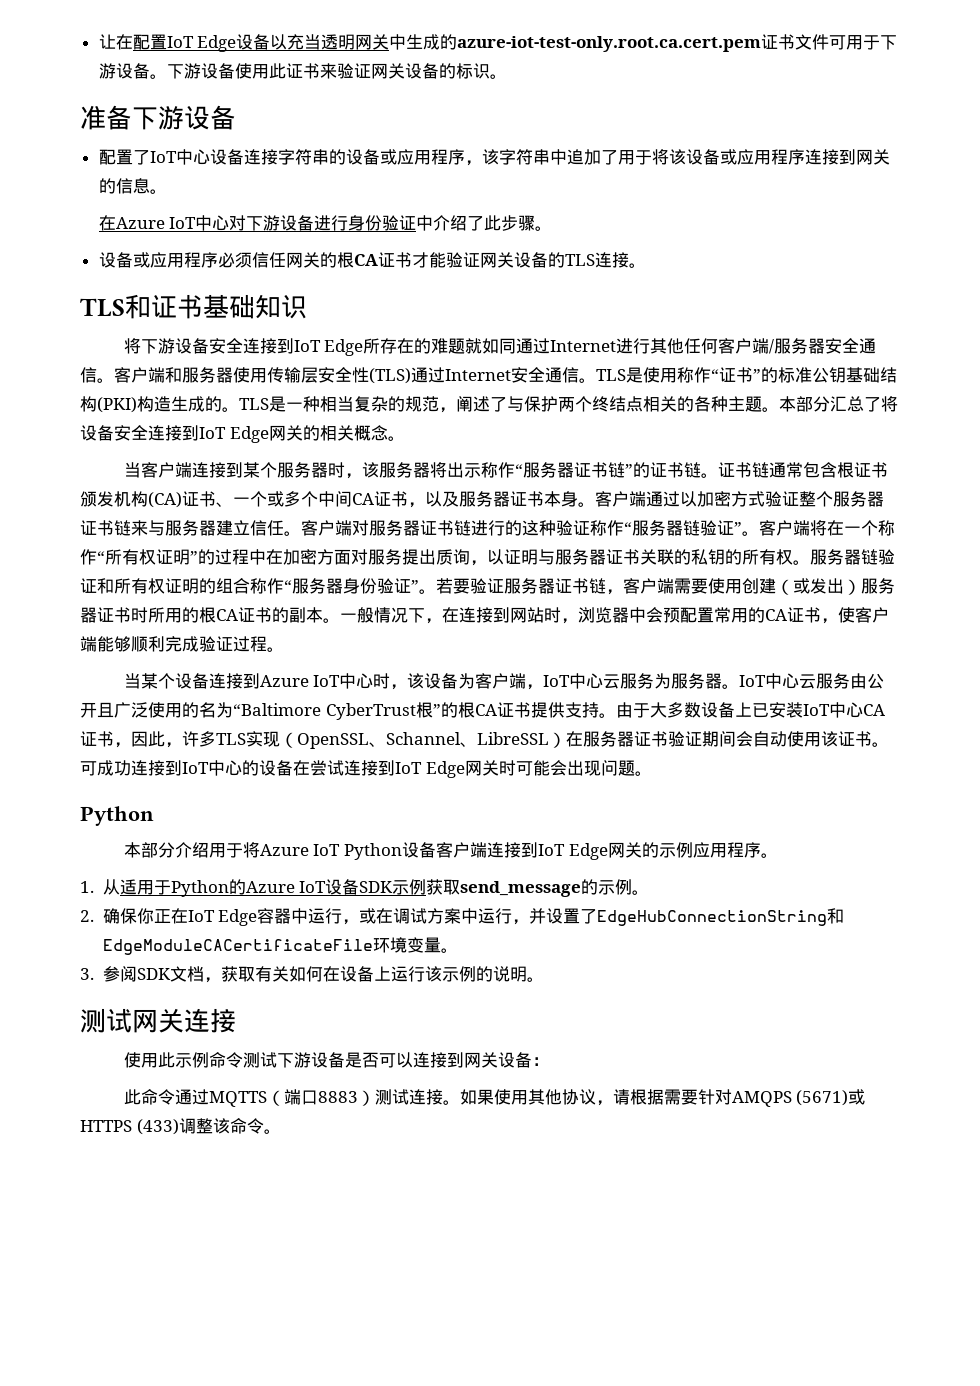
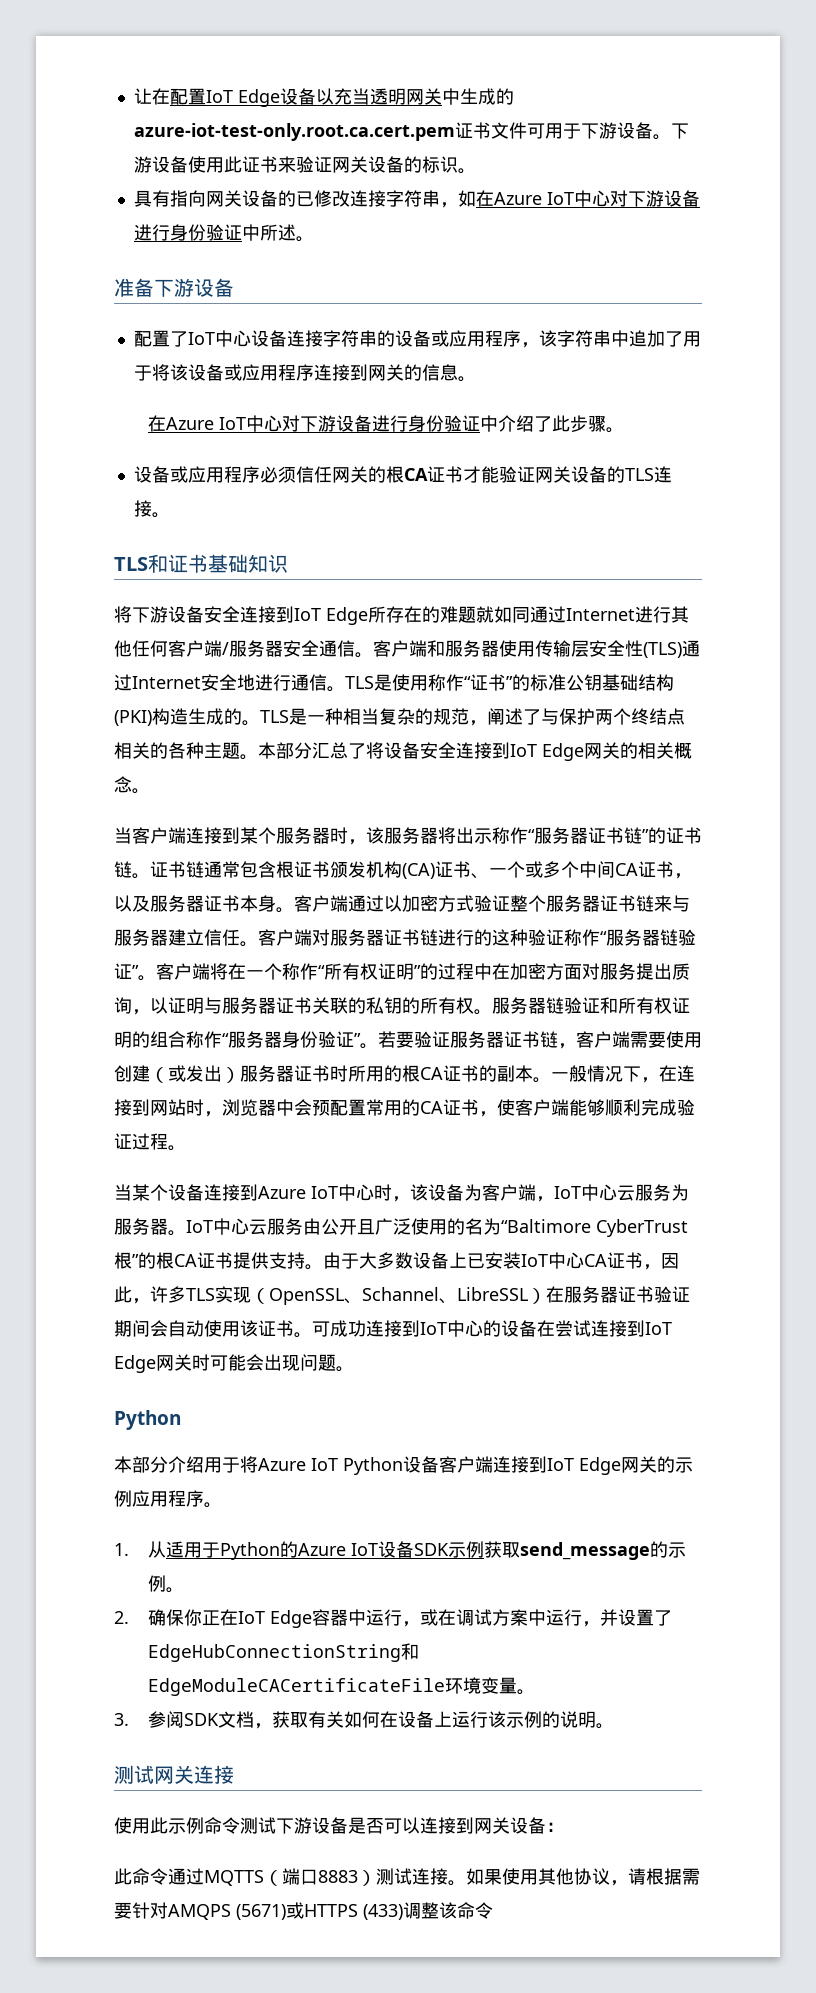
+ 具有指向网关设备的已修改连接字符串，如在Azure IoT中心对下游设备进行身份验证中所述。
- 客户端和服务器使用传输层安全性(TLS)通过Internet安全通信。
+ 客户端和服务器使用传输层安全性(TLS)通过Internet安全地进行通信。
- 如果使用其他协议，请根据需要针对AMQPS (5671)或HTTPS (433)调整该命令。
+ 如果使用其他协议，请根据需要针对AMQPS (5671)或HTTPS (433)调整该命令

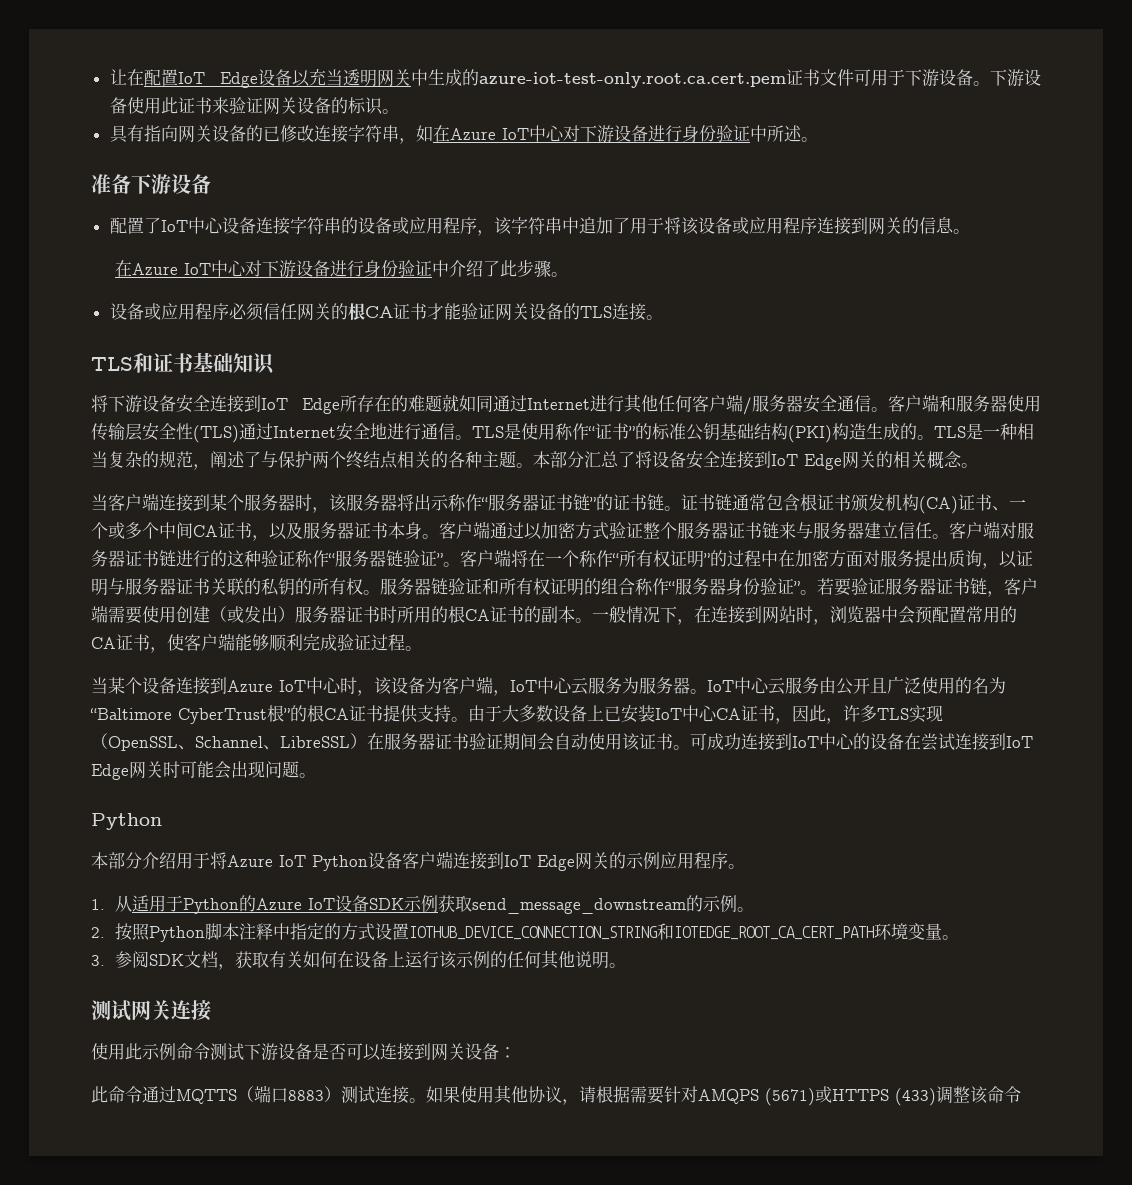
- 1.从适用于Python的Azure IoT设备SDK示例获取send_message的示例。
+ 1.从适用于Python的Azure IoT设备SDK示例获取send_message_downstream的示例。
- 2.确保你正在IoT Edge容器中运行，或在调试方案中运行，并设置了EdgeHubConnectionString和EdgeModuleCACertificateFile环境变量。
+ 2.按照Python脚本注释中指定的方式设置IOTHUB_DEVICE_CONNECTION_STRING和IOTEDGE_ROOT_CA_CERT_PATH环境变量。
- 3.参阅SDK文档，获取有关如何在设备上运行该示例的说明。
+ 3.参阅SDK文档，获取有关如何在设备上运行该示例的任何其他说明。

